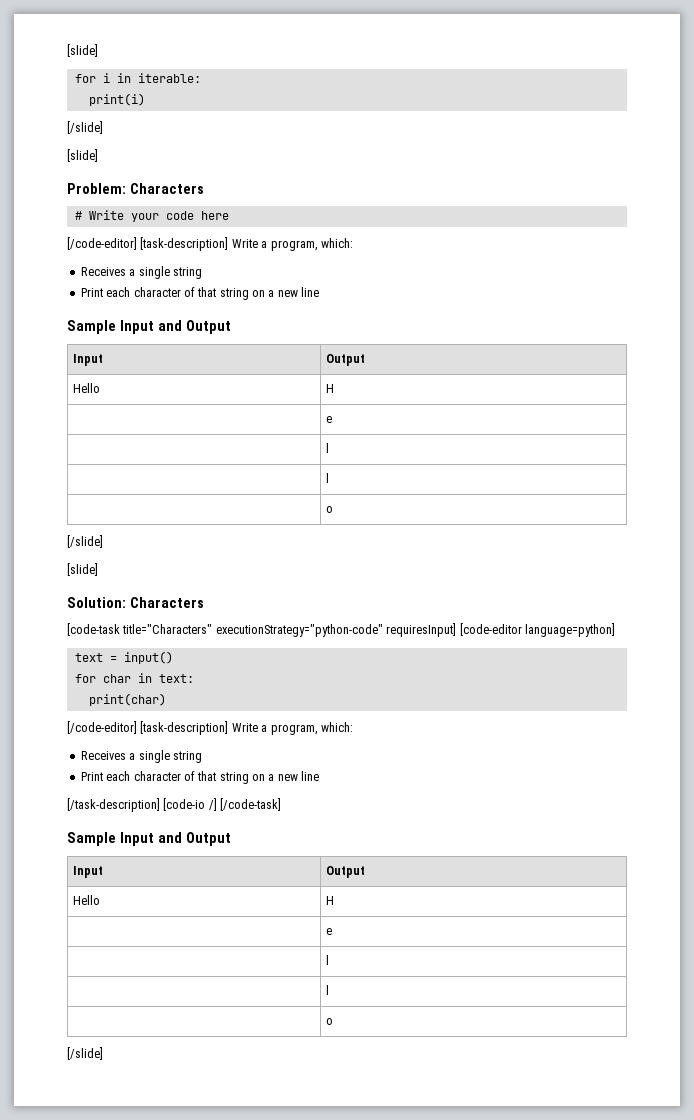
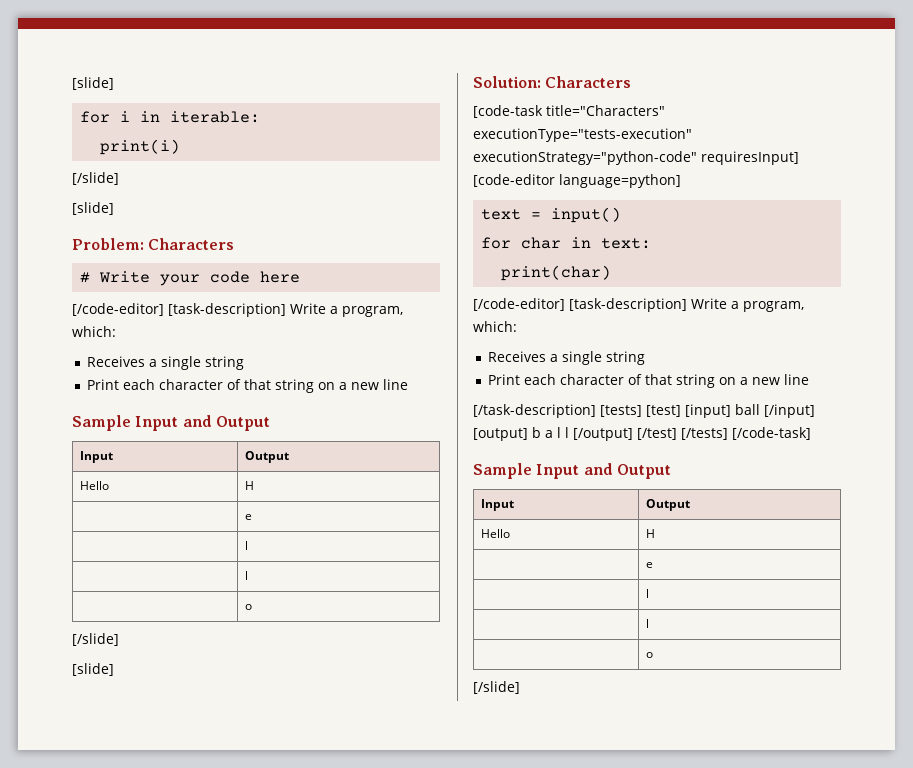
- [code-task title="Characters" executionStrategy="python-code" requiresInput] [code-editor language=python]
+ [code-task title="Characters" executionType="tests-execution" executionStrategy="python-code" requiresInput] [code-editor language=python]
- [/task-description] [code-io /] [/code-task]
+ [/task-description] [tests] [test] [input] ball [/input] [output] b a l l [/output] [/test] [/tests] [/code-task]

